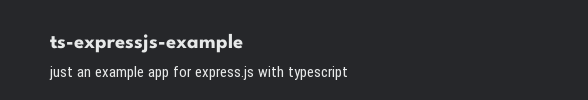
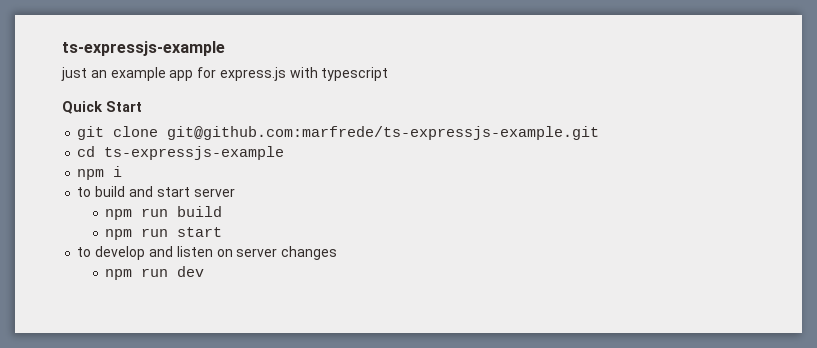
+ Quick Start
+ git clone git@github.com:marfrede/ts-expressjs-example.git
+ cd ts-expressjs-example
+ npm i
+ to build and start server
+ npm run build
+ npm run start
+ to develop and listen on server changes
+ npm run dev

